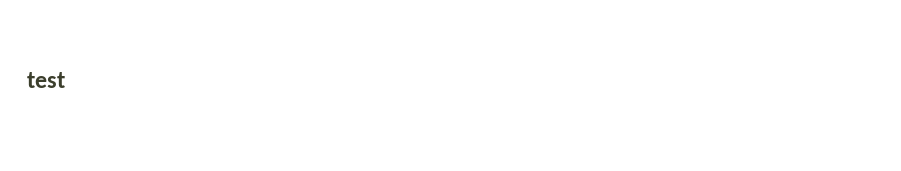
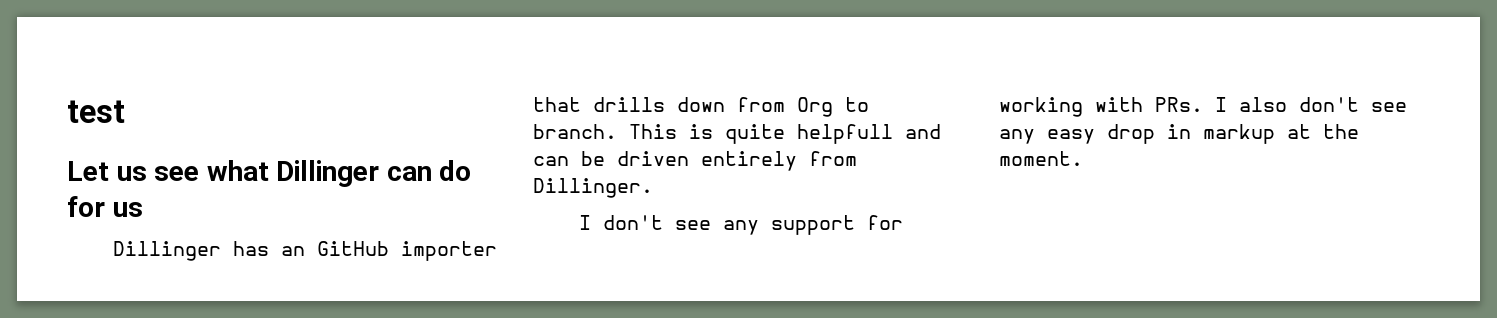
+ Let us see what Dillinger can do for us
+ Dillinger has an GitHub importer that drills down from Org to branch. This is quite helpfull and can be driven entirely from Dillinger.
+ I don't see any support for working with PRs. I also don't see any easy drop in markup at the moment.

